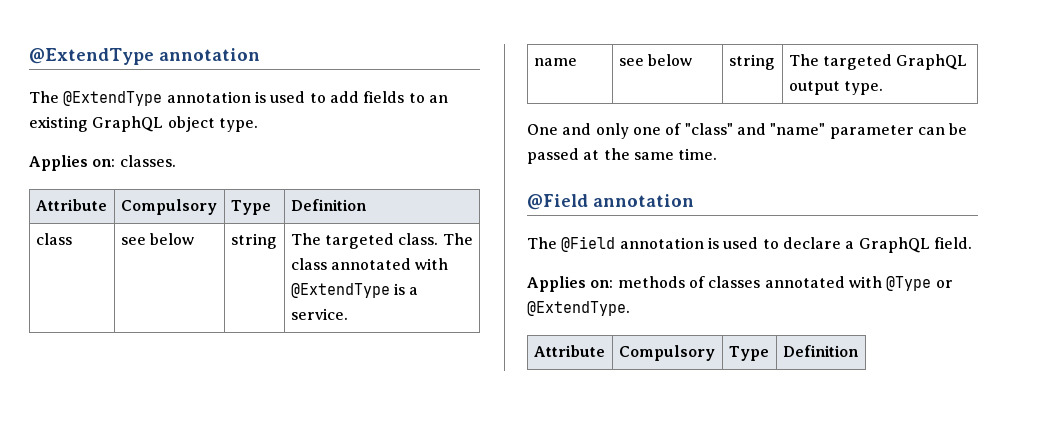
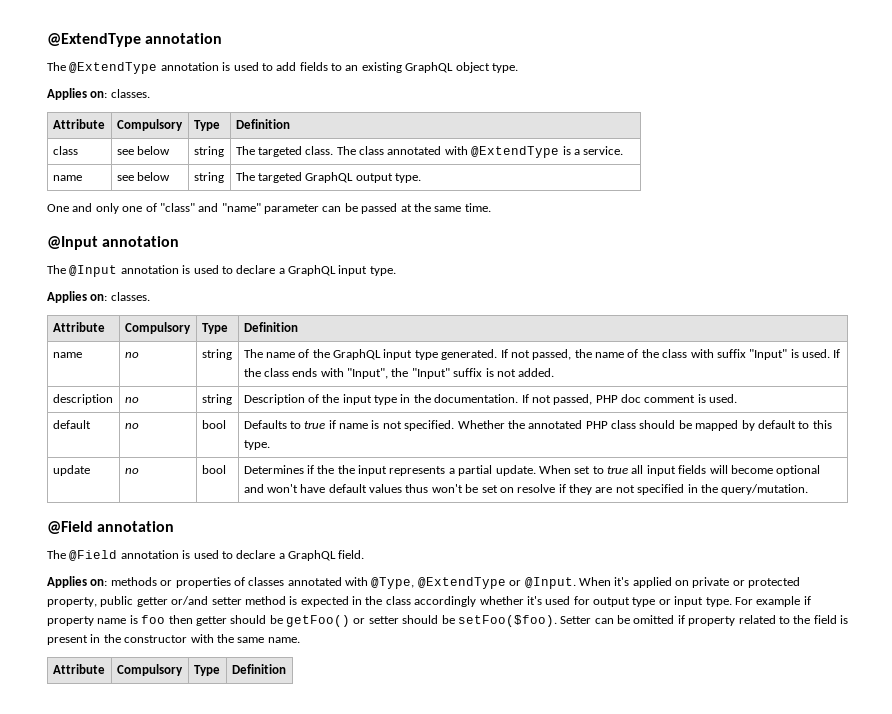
  One and only one of "class" and "name" parameter can be passed at the same time.
+ @Input annotation
+ The @Input annotation is used to declare a GraphQL input type.
+ Applies on: classes.
+ Attribute | Compulsory | Type | Definition
+ name | no | string | The name of the GraphQL input type generated. If not passed, the name of the class with suffix "Input" is used. If the class ends with "Input", the "Input" suffix is not added.
+ description | no | string | Description of the input type in the documentation. If not passed, PHP doc comment is used.
+ default | no | bool | Defaults to true if name is not specified. Whether the annotated PHP class should be mapped by default to this type.
+ update | no | bool | Determines if the the input represents a partial update. When set to true all input fields will become optional and won't have default values thus won't be set on resolve if they are not specified in the query/mutation.
- Applies on: methods of classes annotated with @Type or @ExtendType.
+ Applies on: methods or properties of classes annotated with @Type, @ExtendType or @Input. When it's applied on private or protected property, public getter or/and setter method is expected in the class accordingly whether it's used for output type or input type. For example if property name is foo then getter should be getFoo() or setter should be setFoo($foo). Setter can be omitted if property related to the field is present in the constructor with the same name.

